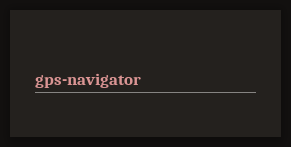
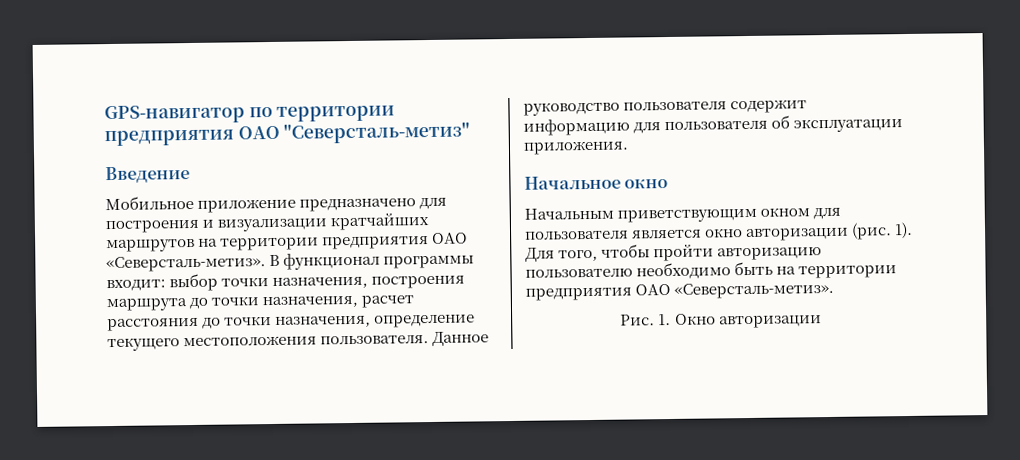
- gps-navigator
+ GPS-навигатор по территории предприятия ОАО "Северсталь-метиз"
+ Введение
+ Мобильное приложение предназначено для построения и визуализации кратчайших маршрутов на территории предприятия ОАО «Северсталь-метиз». В функционал программы входит: выбор точки назначения, построения маршрута до точки назначения, расчет расстояния до точки назначения, определение текущего местоположения пользователя. Данное руководство пользователя содержит информацию для пользователя об эксплуатации приложения.
+ Начальное окно
+ Начальным приветствующим окном для пользователя является окно авторизации (рис. 1). Для того, чтобы пройти авторизацию пользователю необходимо быть на территории предприятия ОАО «Северсталь-метиз».
+ Рис. 1. Окно авторизации

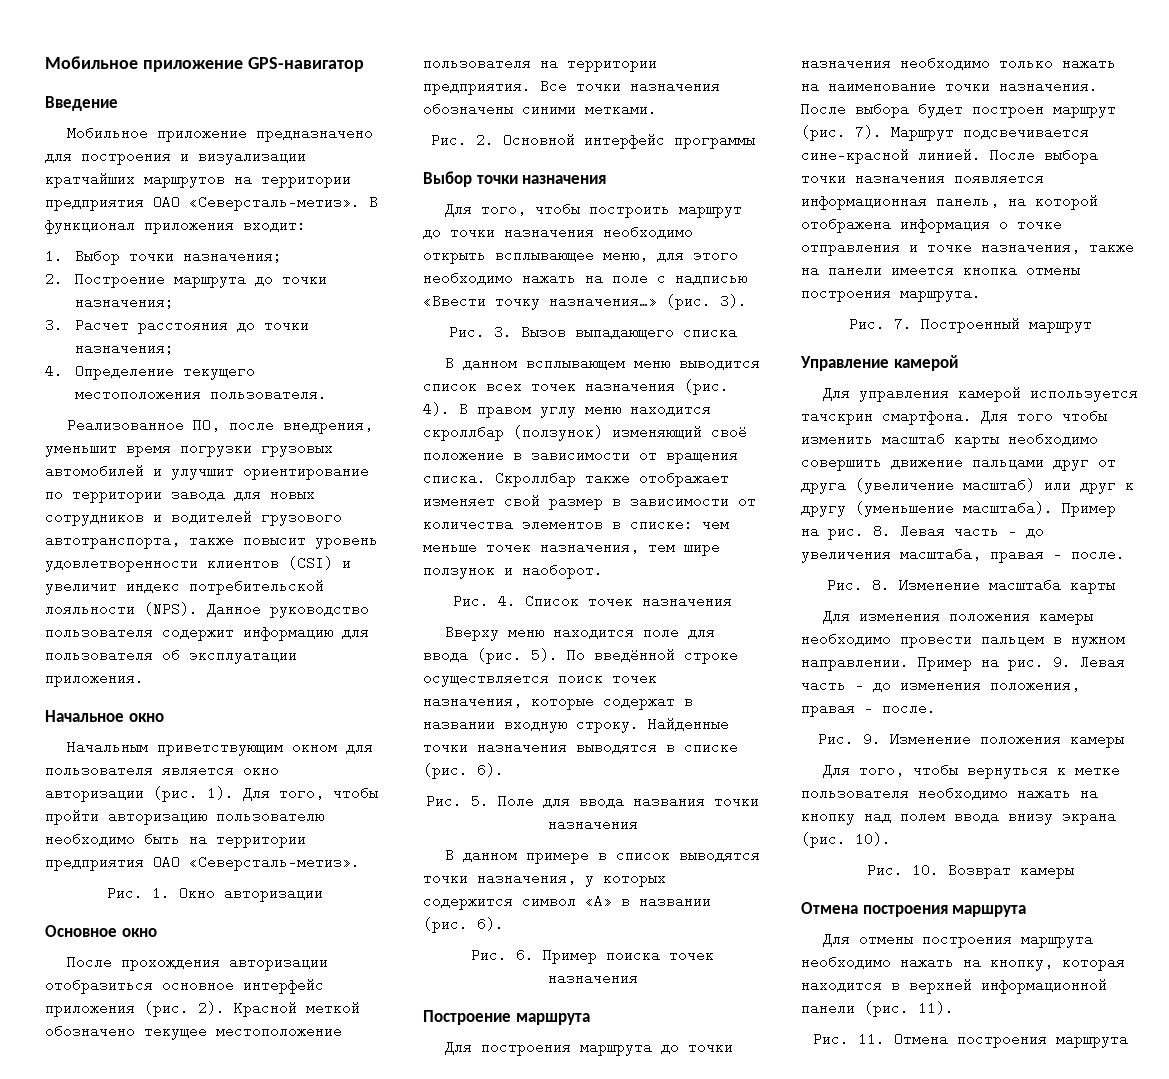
- GPS-навигатор по территории предприятия ОАО "Северсталь-метиз"
+ Мобильное приложение GPS-навигатор
- В функционал программы входит: выбор точки назначения, построения маршрута до точки назначения, расчет расстояния до точки назначения, определение текущего местоположения пользователя.
+ В функционал приложения входит:
+ 1. Выбор точки назначения;
+ 2. Построение маршрута до точки назначения;
+ 3. Расчет расстояния до точки назначения;
+ 4. Определение текущего местоположения пользователя.
+ Реализованное ПО, после внедрения, уменьшит время погрузки грузовых автомобилей и улучшит ориентирование по территории завода для новых сотрудников и водителей грузового автотранспорта, также повысит уровень удовлетворенности клиентов (CSI) и увеличит индекс потребительской лояльности (NPS).
+ Основное окно
+ После прохождения авторизации отобразиться основное интерфейс приложения (рис. 2). Красной меткой обозначено текущее местоположение пользователя на территории предприятия. Все точки назначения обозначены синими метками.
+ Рис. 2. Основной интерфейс программы
+ Выбор точки назначения
+ Для того, чтобы построить маршрут до точки назначения необходимо открыть всплывающее меню, для этого необходимо нажать на поле с надписью «Ввести точку назначения…» (рис. 3).
+ Рис. 3. Вызов выпадающего списка
+ В данном всплывающем меню выводится список всех точек назначения (рис. 4). В правом углу меню находится скроллбар (ползунок) изменяющий своё положение в зависимости от вращения списка. Скроллбар также отображает изменяет свой размер в зависимости от количества элементов в списке: чем меньше точек назначения, тем шире ползунок и наоборот.
+ Рис. 4. Список точек назначения
+ Вверху меню находится поле для ввода (рис. 5). По введённой строке осуществляется поиск точек назначения, которые содержат в названии входную строку. Найденные точки назначения выводятся в списке (рис. 6).
+ Рис. 5. Поле для ввода названия точки назначения
+ В данном примере в список выводятся точки назначения, у которых содержится символ «А» в названии (рис. 6).
+ Рис. 6. Пример поиска точек назначения
+ Построение маршрута
+ Для построения маршрута до точки назначения необходимо только нажать на наименование точки назначения. После выбора будет построен маршрут (рис. 7). Маршрут подсвечивается сине-красной линией. После выбора точки назначения появляется информационная панель, на которой отображена информация о точке отправления и точке назначения, также на панели имеется кнопка отмены построения маршрута.
+ Рис. 7. Построенный маршрут
+ Управление камерой
+ Для управления камерой используется тачскрин смартфона. Для того чтобы изменить масштаб карты необходимо совершить движение пальцами друг от друга (увеличение масштаб) или друг к другу (уменьшение масштаба). Пример на рис. 8. Левая часть – до увеличения масштаба, правая – после.
+ Рис. 8. Изменение масштаба карты
+ Для изменения положения камеры необходимо провести пальцем в нужном направлении. Пример на рис. 9. Левая часть – до изменения положения, правая – после.
+ Рис. 9. Изменение положения камеры
+ Для того, чтобы вернуться к метке пользователя необходимо нажать на кнопку над полем ввода внизу экрана (рис. 10).
+ Рис. 10. Возврат камеры
+ Отмена построения маршрута
+ Для отмены построения маршрута необходимо нажать на кнопку, которая находится в верхней информационной панели (рис. 11).
+ Рис. 11. Отмена построения маршрута

